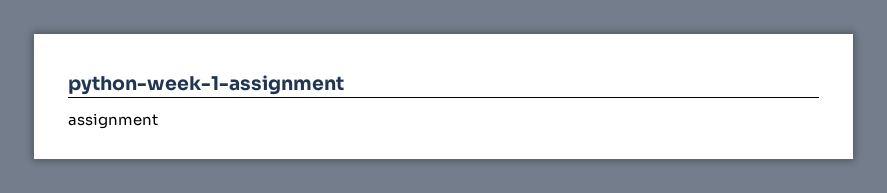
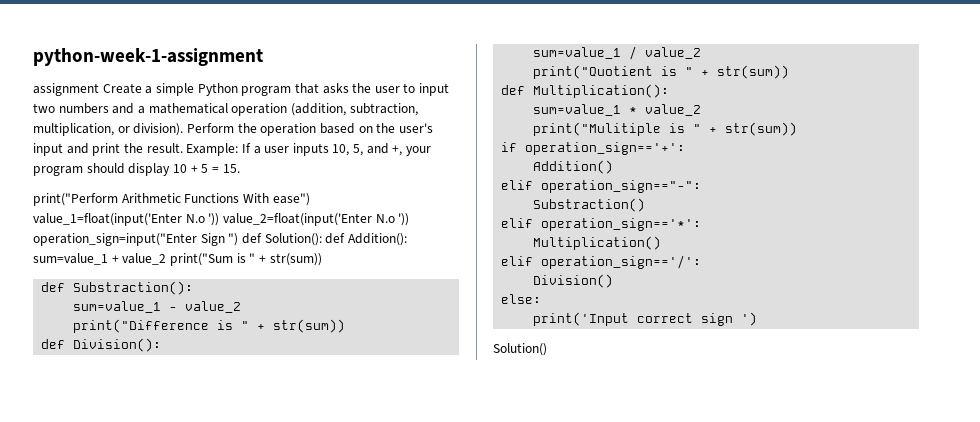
- assignment
+ assignment Create a simple Python program that asks the user to input two numbers and a mathematical operation (addition, subtraction, multiplication, or division). Perform the operation based on the user's input and print the result. Example: If a user inputs 10, 5, and +, your program should display 10 + 5 = 15.
+ print("Perform Arithmetic Functions With ease") value_1=float(input('Enter N.o ')) value_2=float(input('Enter N.o ')) operation_sign=input("Enter Sign ") def Solution(): def Addition(): sum=value_1 + value_2 print("Sum is " + str(sum))
+ def Substraction():
+ sum=value_1 - value_2
+ print("Difference is " + str(sum))
+ def Division():
+ sum=value_1 / value_2
+ print("Quotient is " + str(sum))
+ def Multiplication():
+ sum=value_1 * value_2
+ print("Mulitiple is " + str(sum))
+ if operation_sign=='+':
+ Addition()
+ elif operation_sign=="-":
+ Substraction()
+ elif operation_sign=='*':
+ Multiplication()
+ elif operation_sign=='/':
+ Division()
+ else:
+ print('Input correct sign ')
+ Solution()

